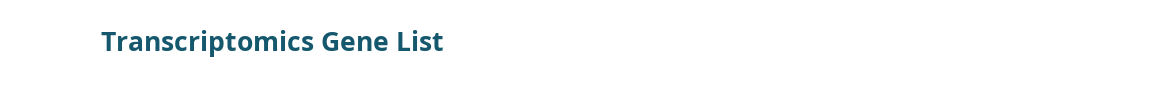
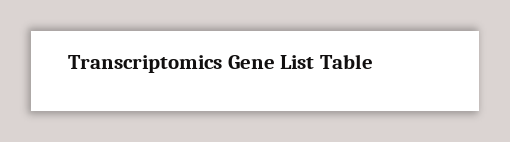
- Transcriptomics Gene List
+ Transcriptomics Gene List Table

